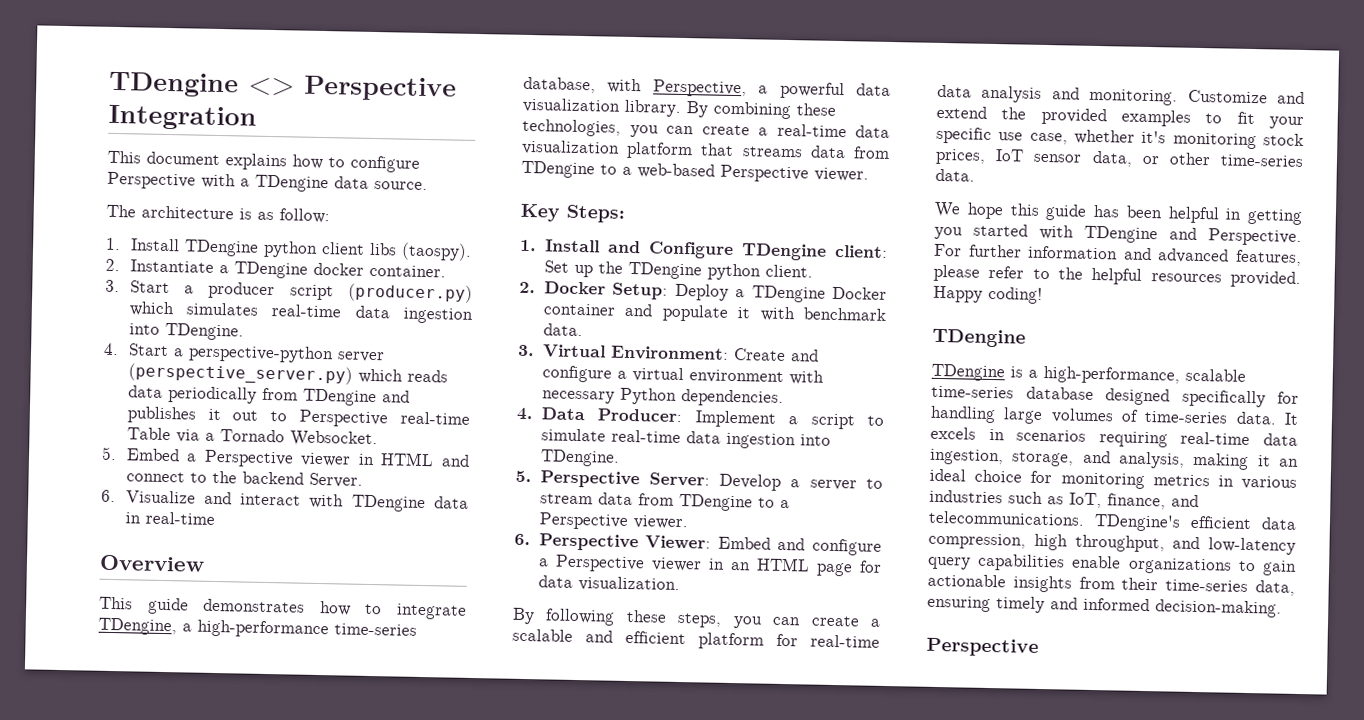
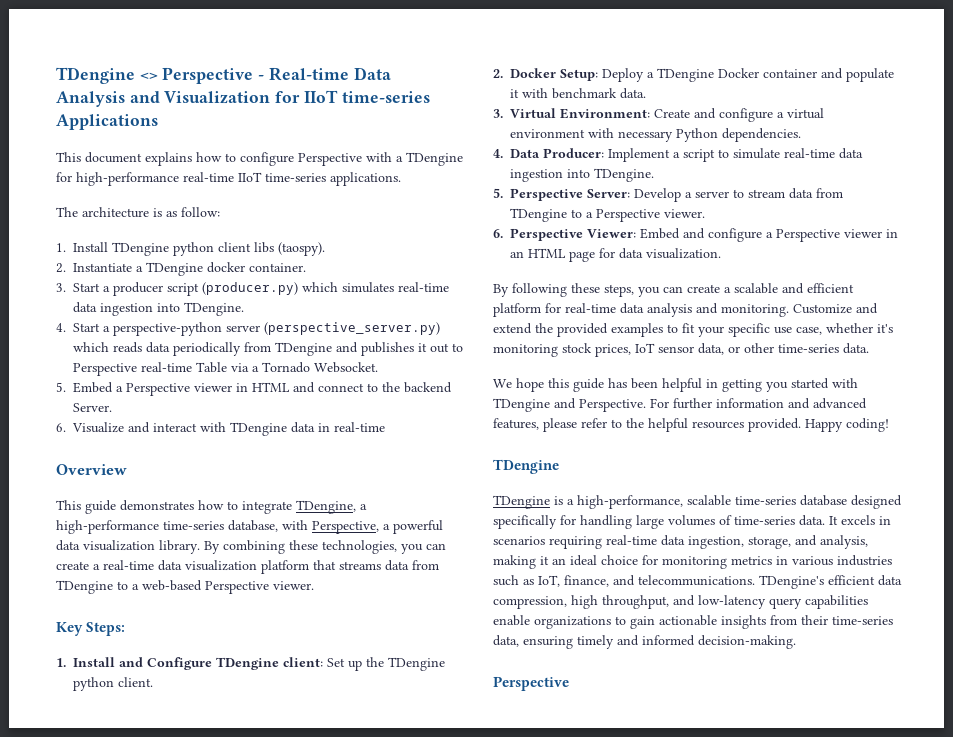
- TDengine <> Perspective Integration
+ TDengine <> Perspective - Real-time Data Analysis and Visualization for IIoT time-series Applications
- This document explains how to configure Perspective with a TDengine data source.
+ This document explains how to configure Perspective with a TDengine for high-performance real-time IIoT time-series applications.

